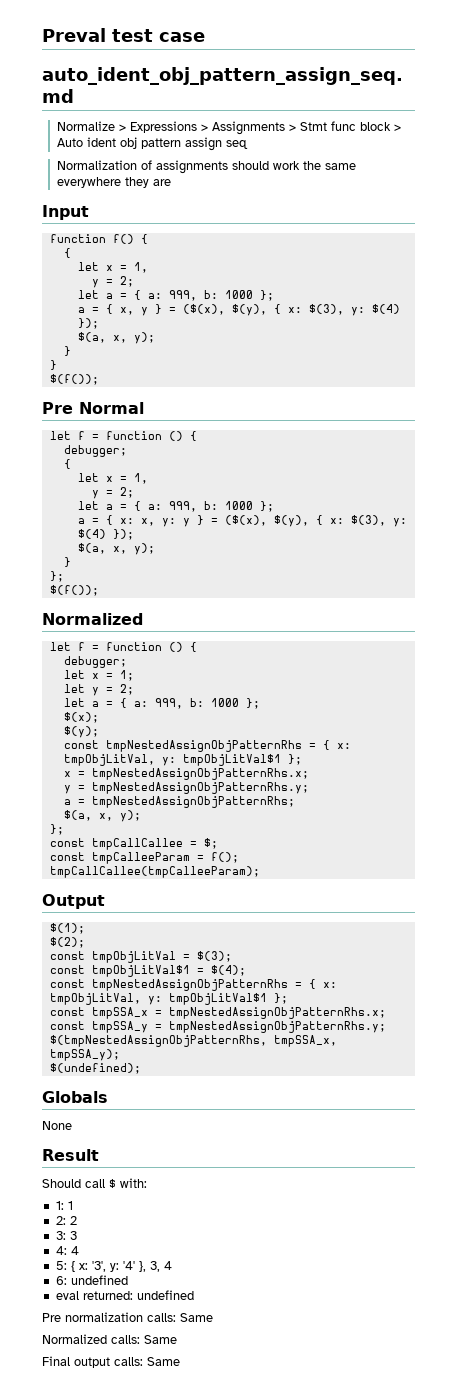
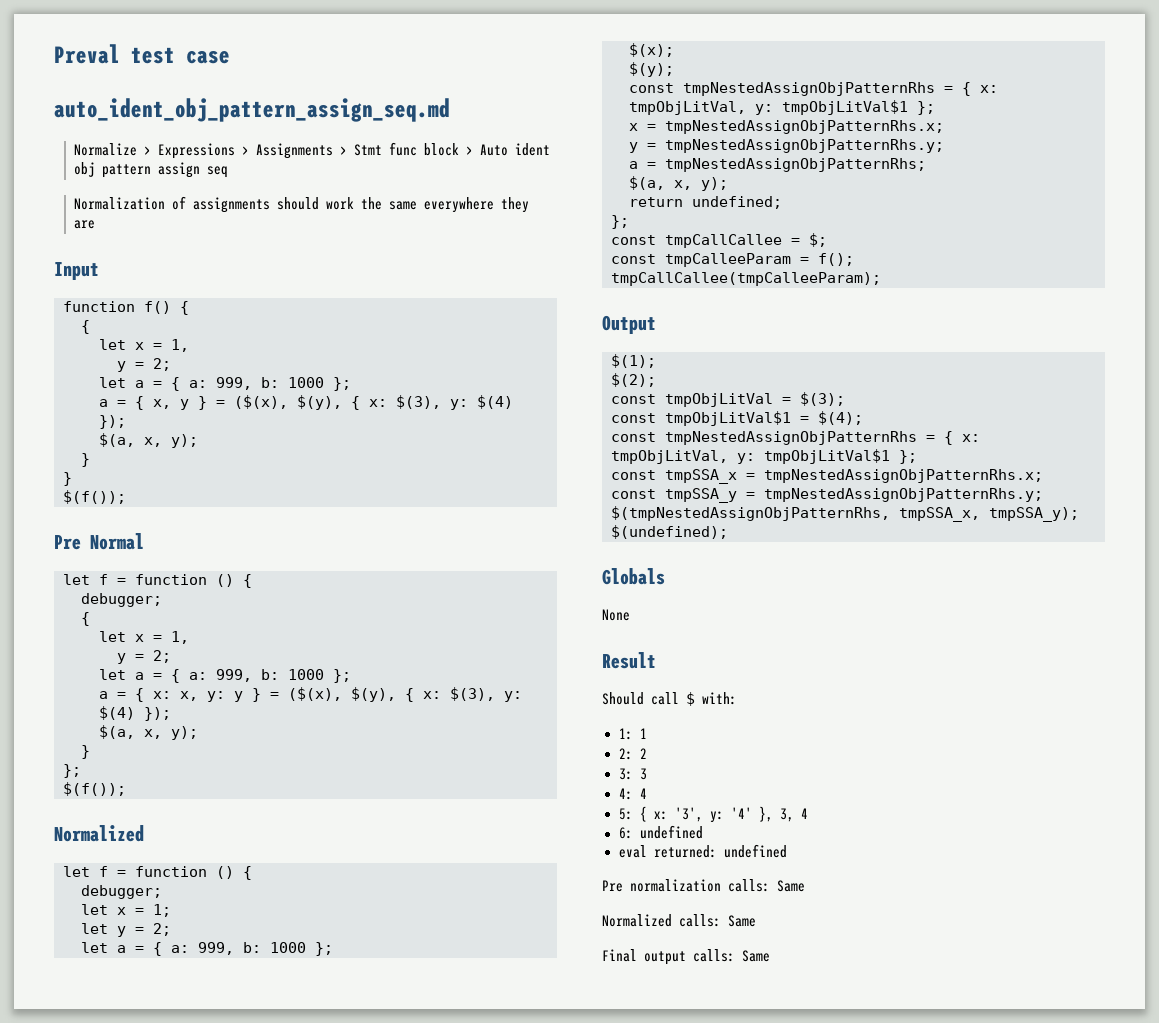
+ return undefined;

